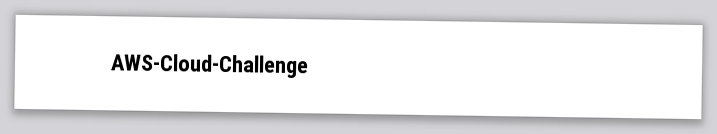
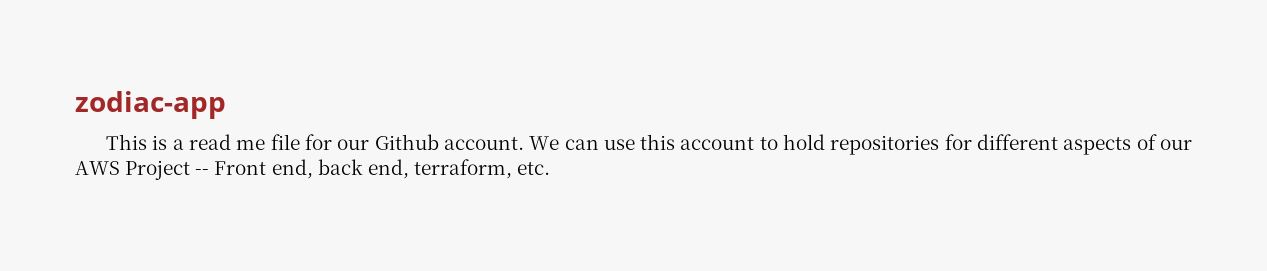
- AWS-Cloud-Challenge
+ zodiac-app
+ This is a read me file for our Github account. We can use this account to hold repositories for different aspects of our AWS Project -- Front end, back end, terraform, etc.

